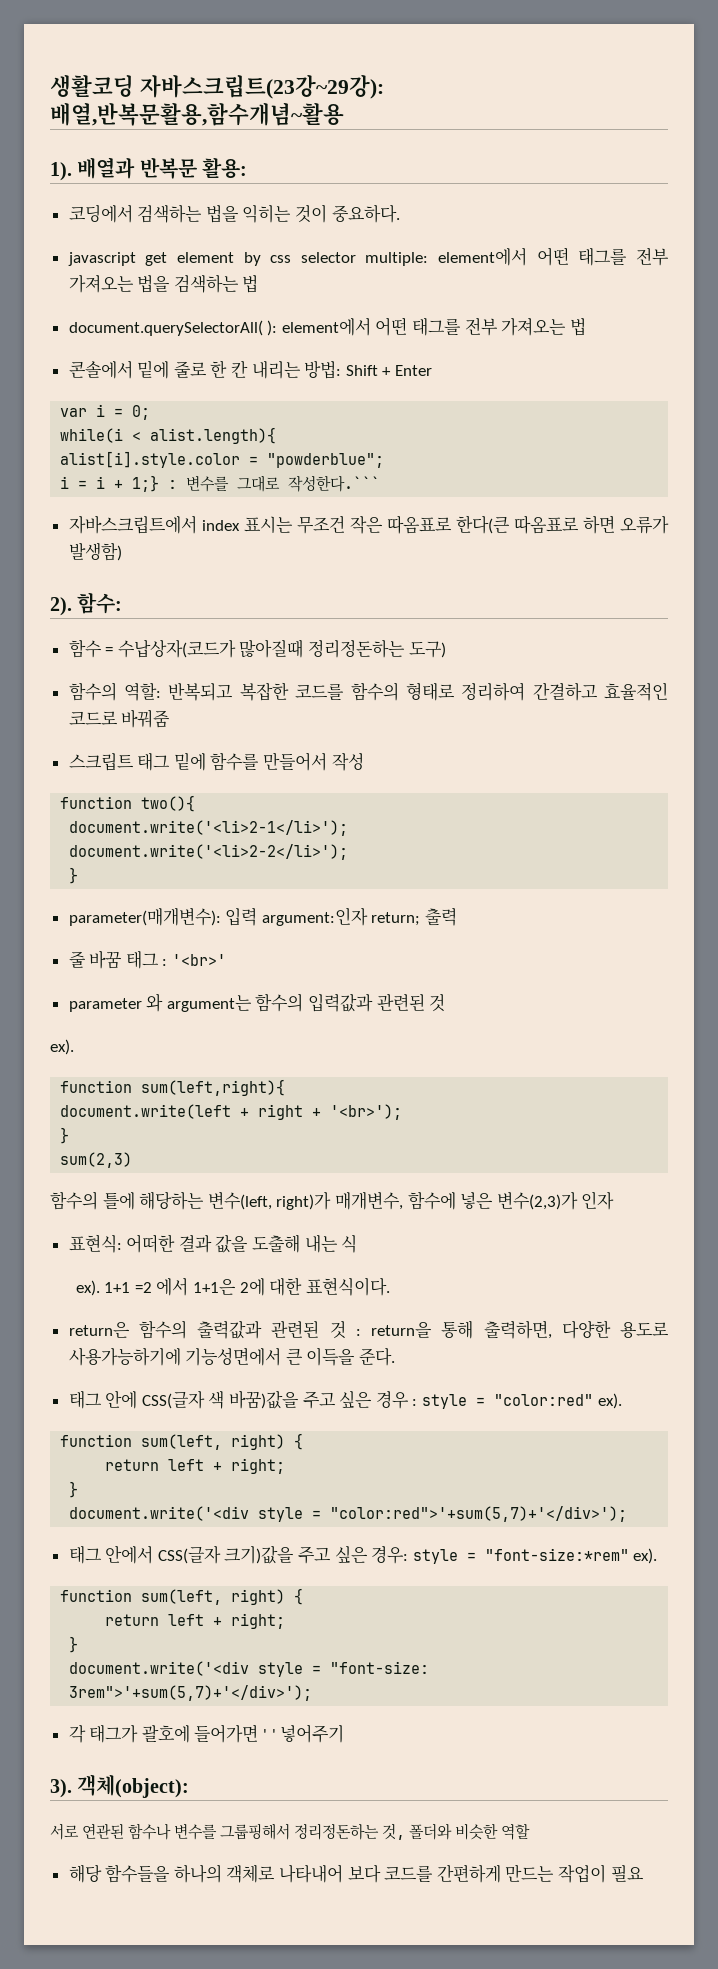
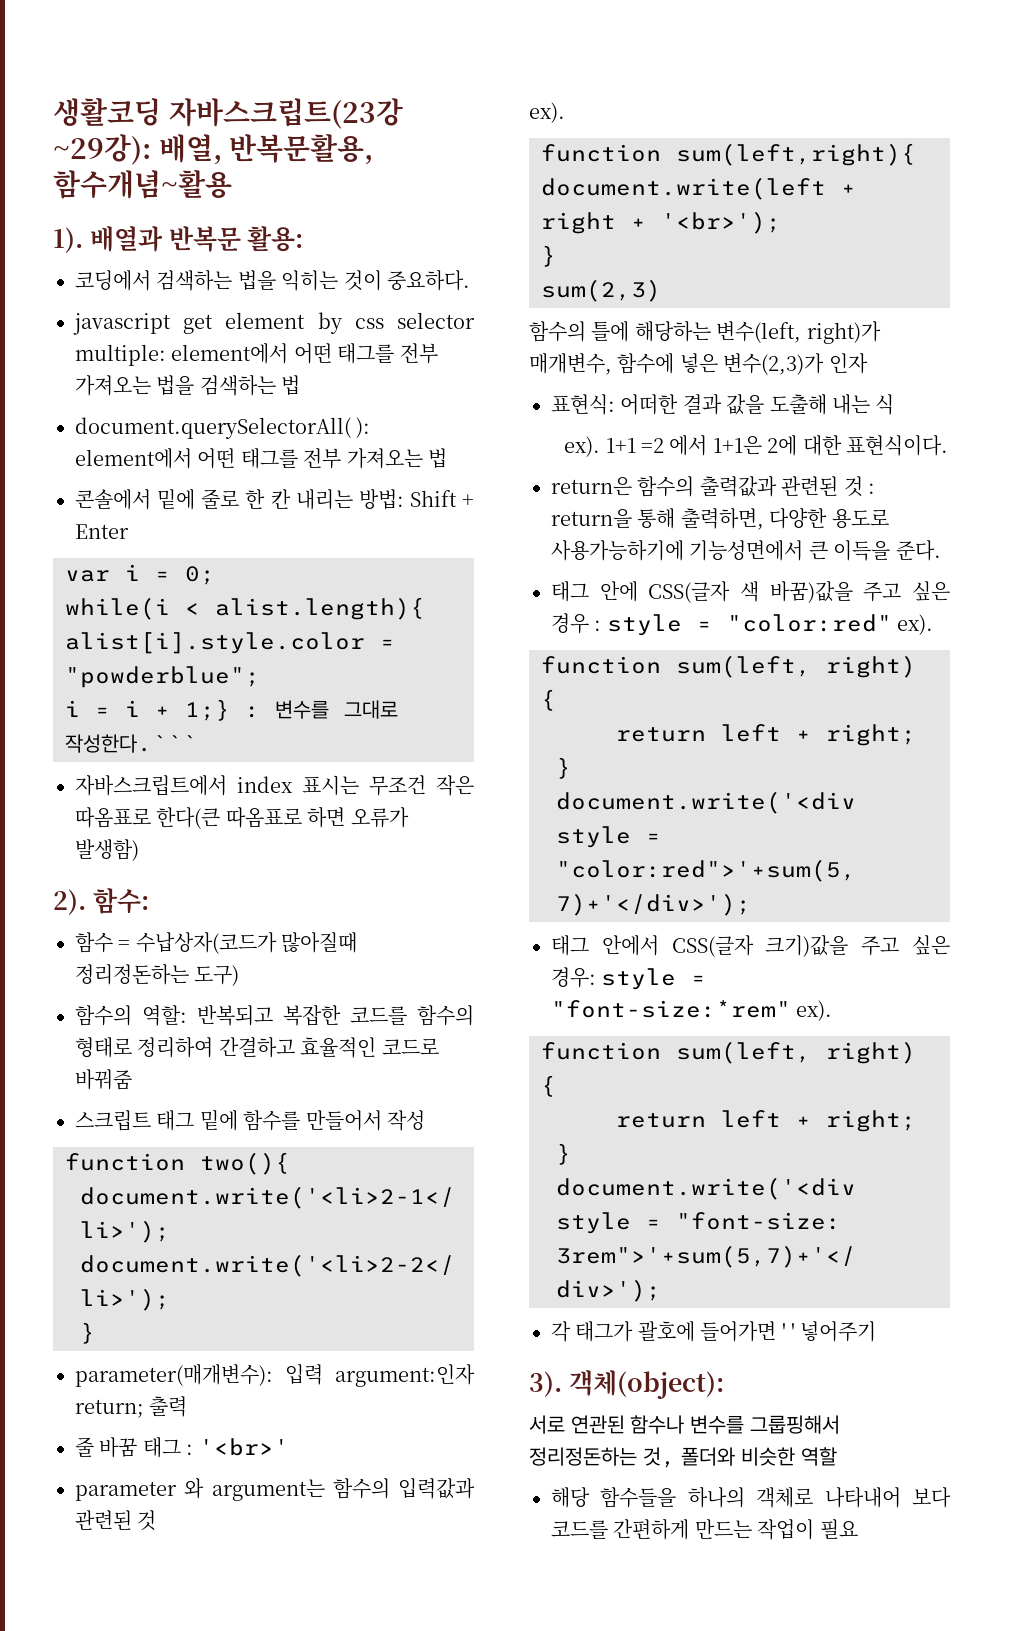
- 생활코딩 자바스크립트(23강~29강): 배열,반복문활용,함수개념~활용
+ 생활코딩 자바스크립트(23강 ~29강): 배열, 반복문활용, 함수개념~활용

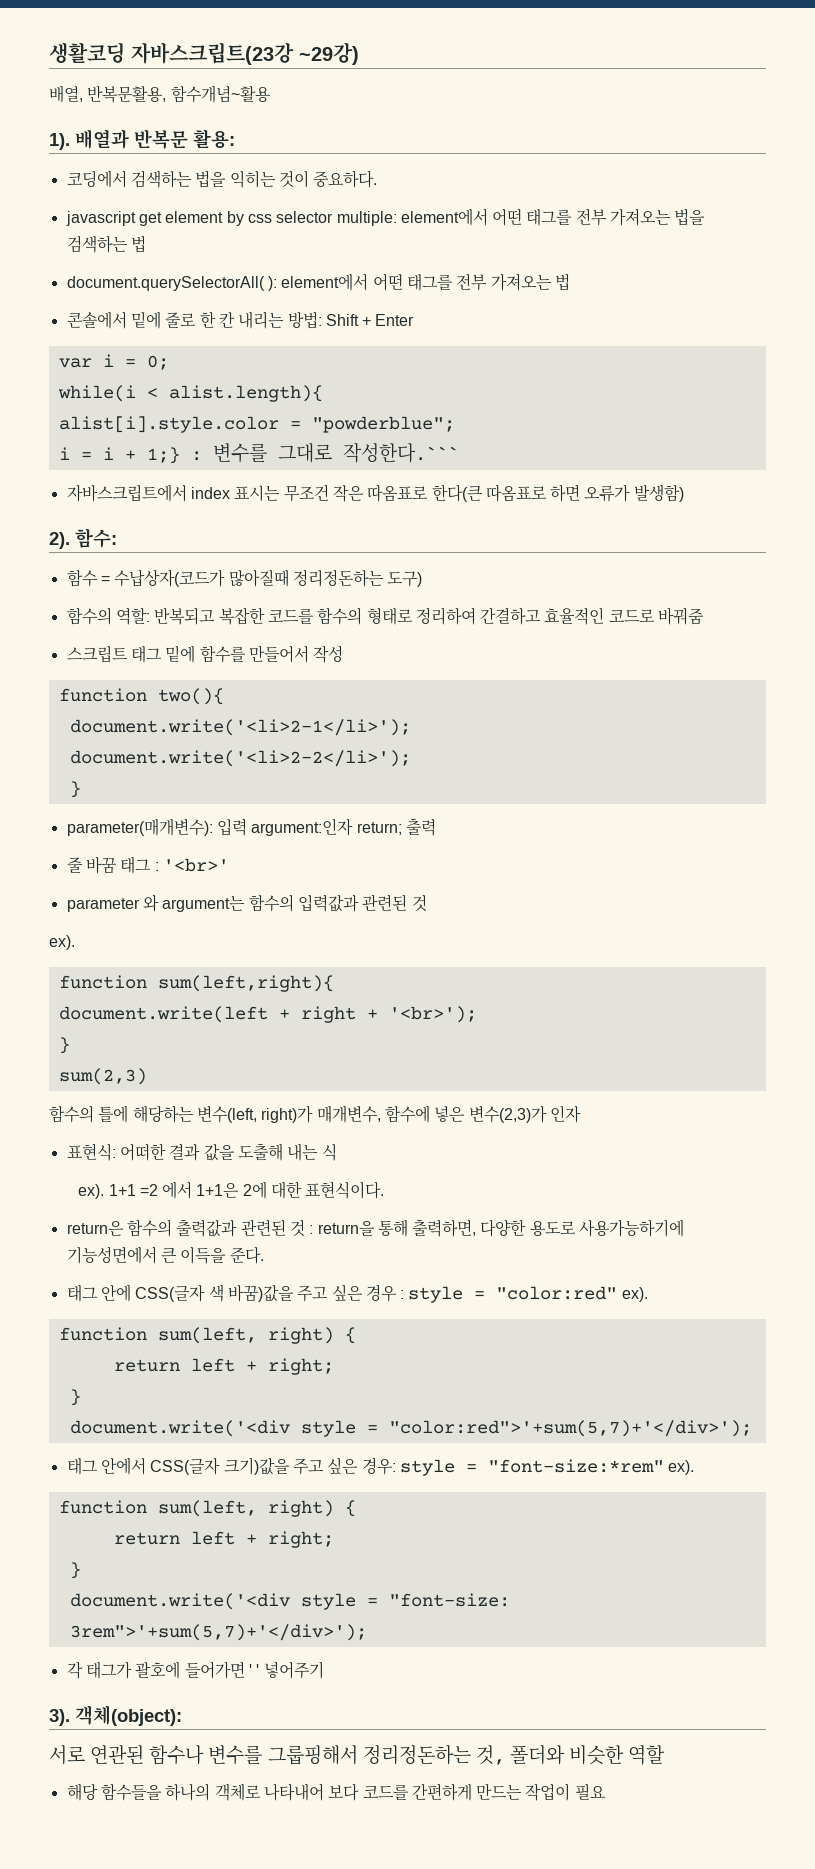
- 생활코딩 자바스크립트(23강 ~29강): 배열, 반복문활용, 함수개념~활용
+ 생활코딩 자바스크립트(23강 ~29강)
+ 배열, 반복문활용, 함수개념~활용

